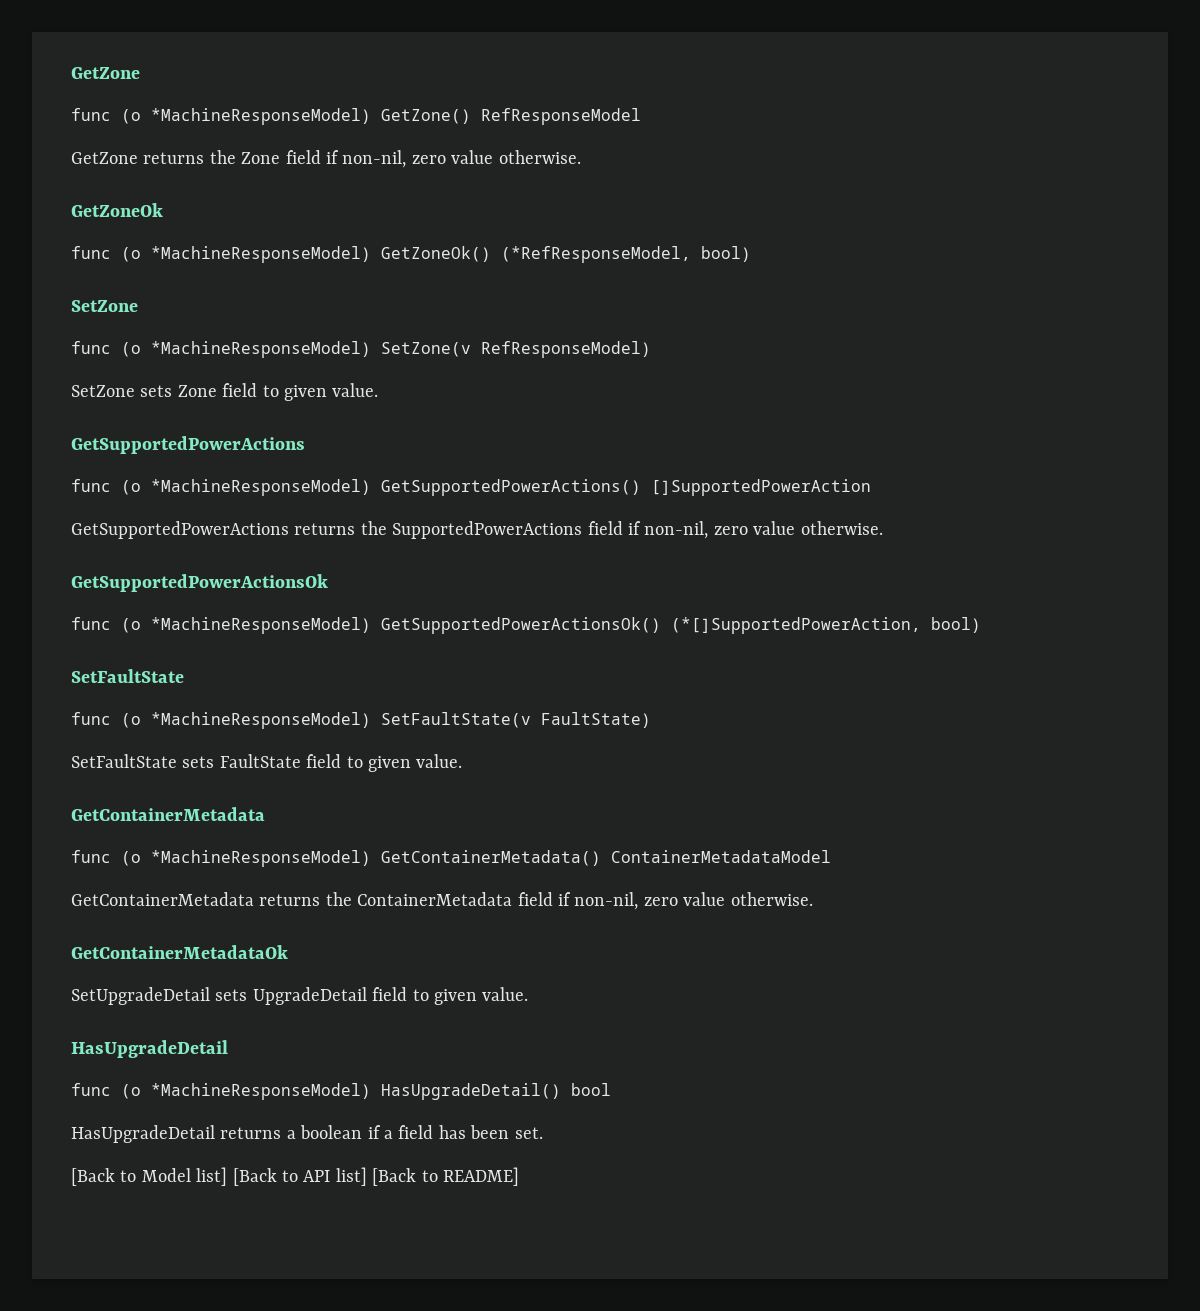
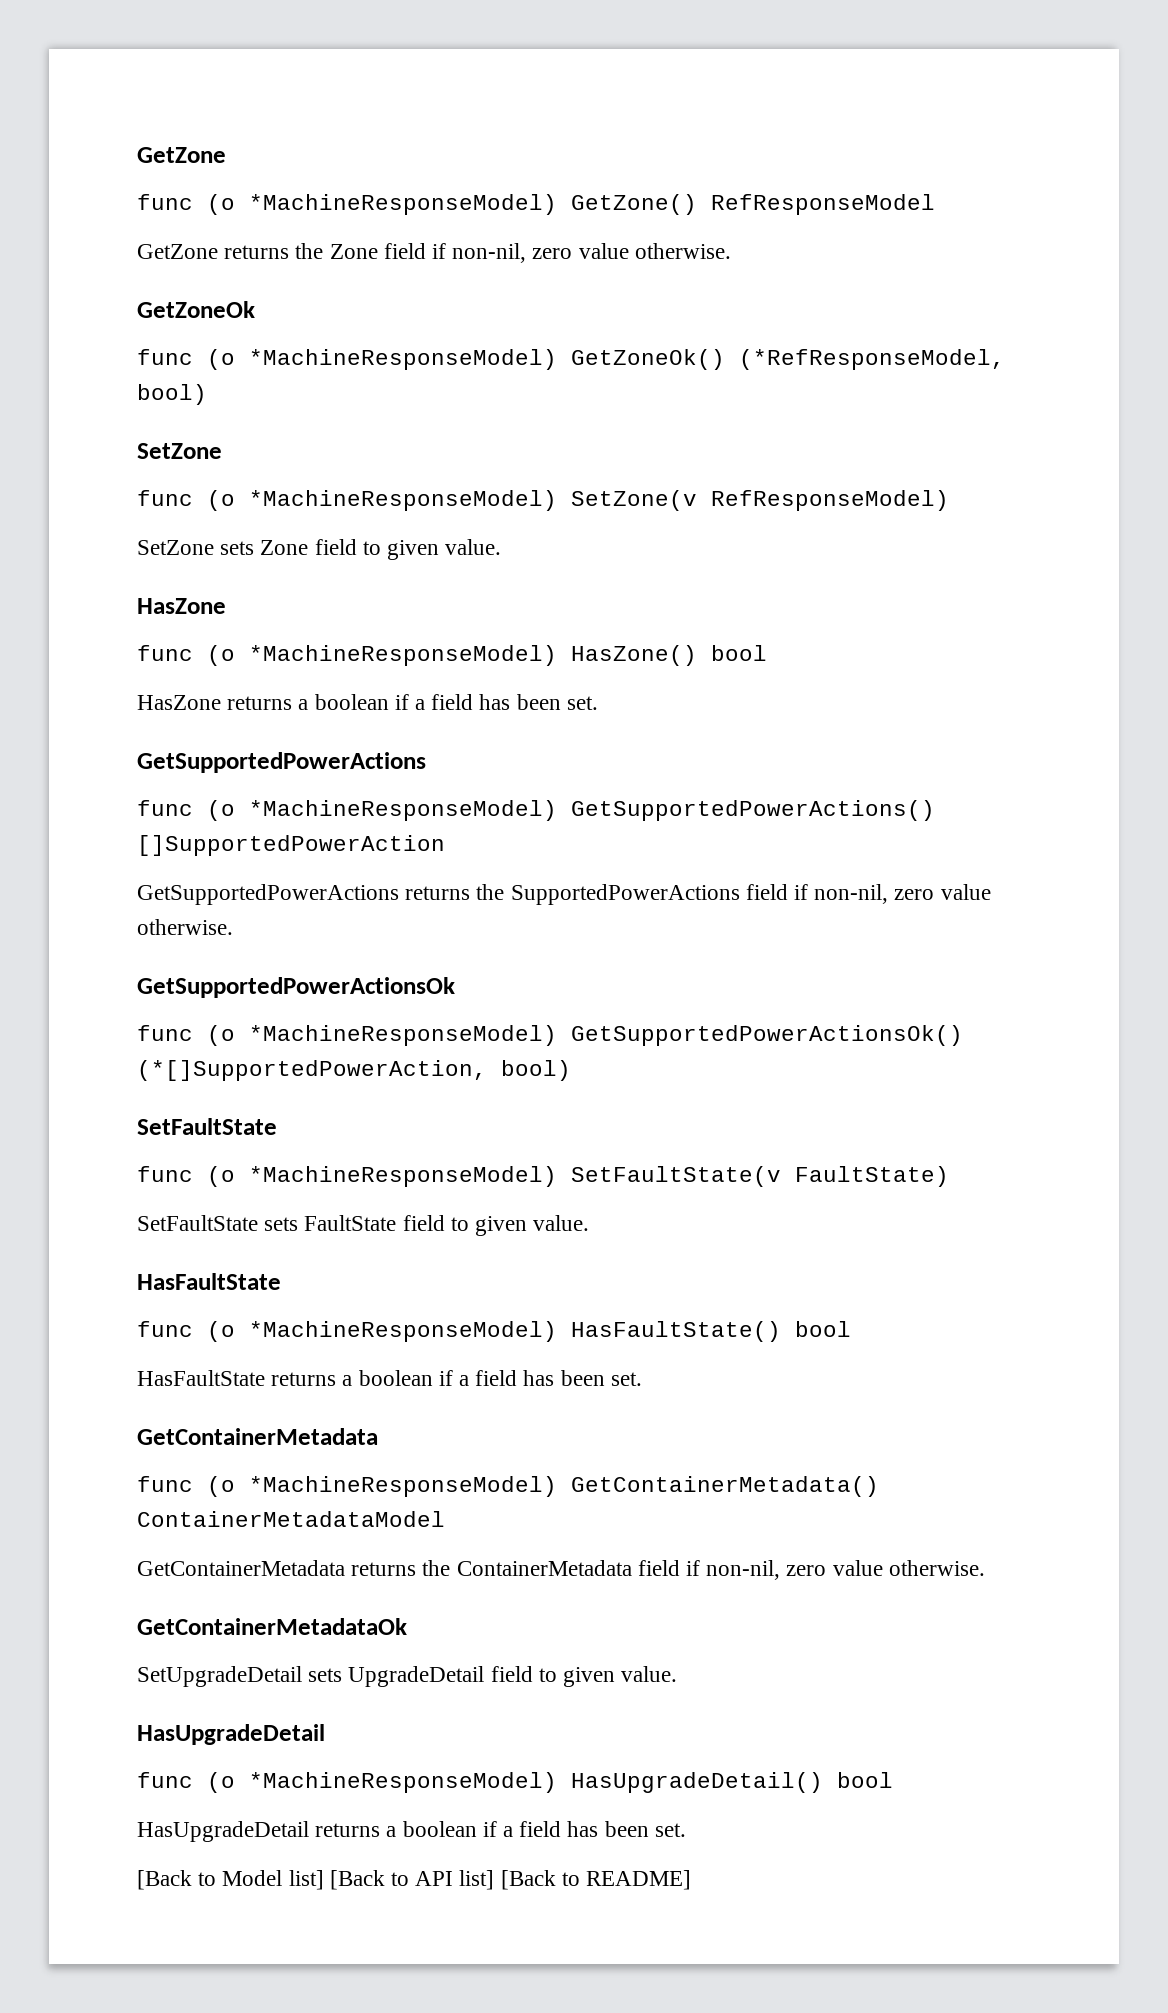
  SetZone sets Zone field to given value.
+ HasZone
+ func (o *MachineResponseModel) HasZone() bool
+ HasZone returns a boolean if a field has been set.
  SetFaultState sets FaultState field to given value.
+ HasFaultState
+ func (o *MachineResponseModel) HasFaultState() bool
+ HasFaultState returns a boolean if a field has been set.

